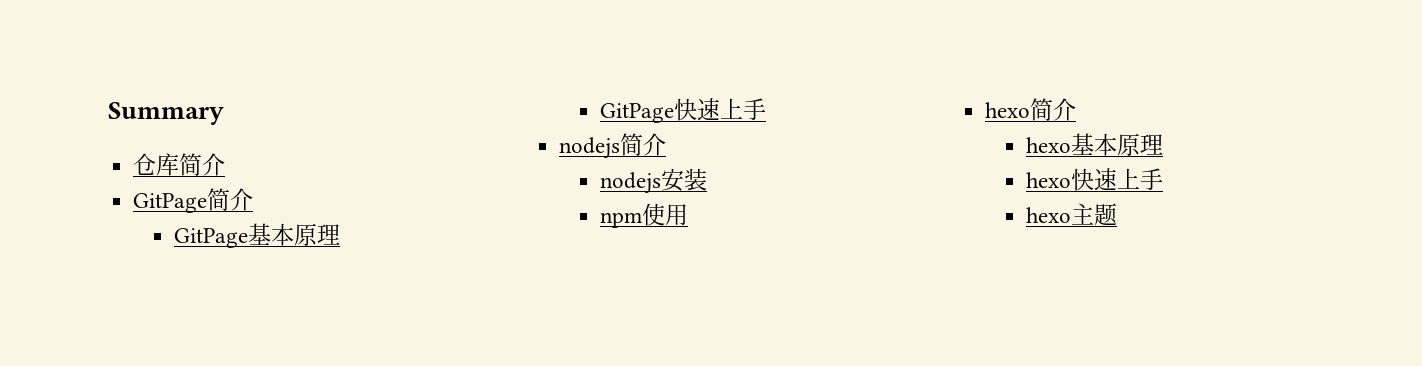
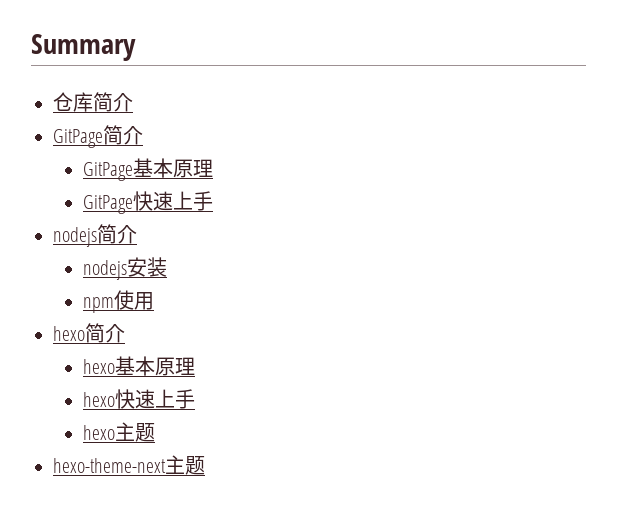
+ hexo-theme-next主题

